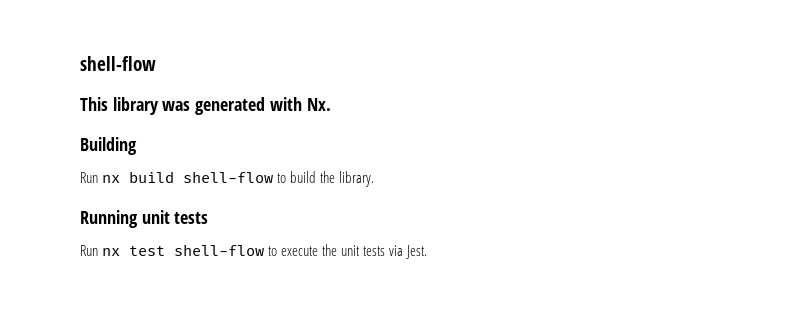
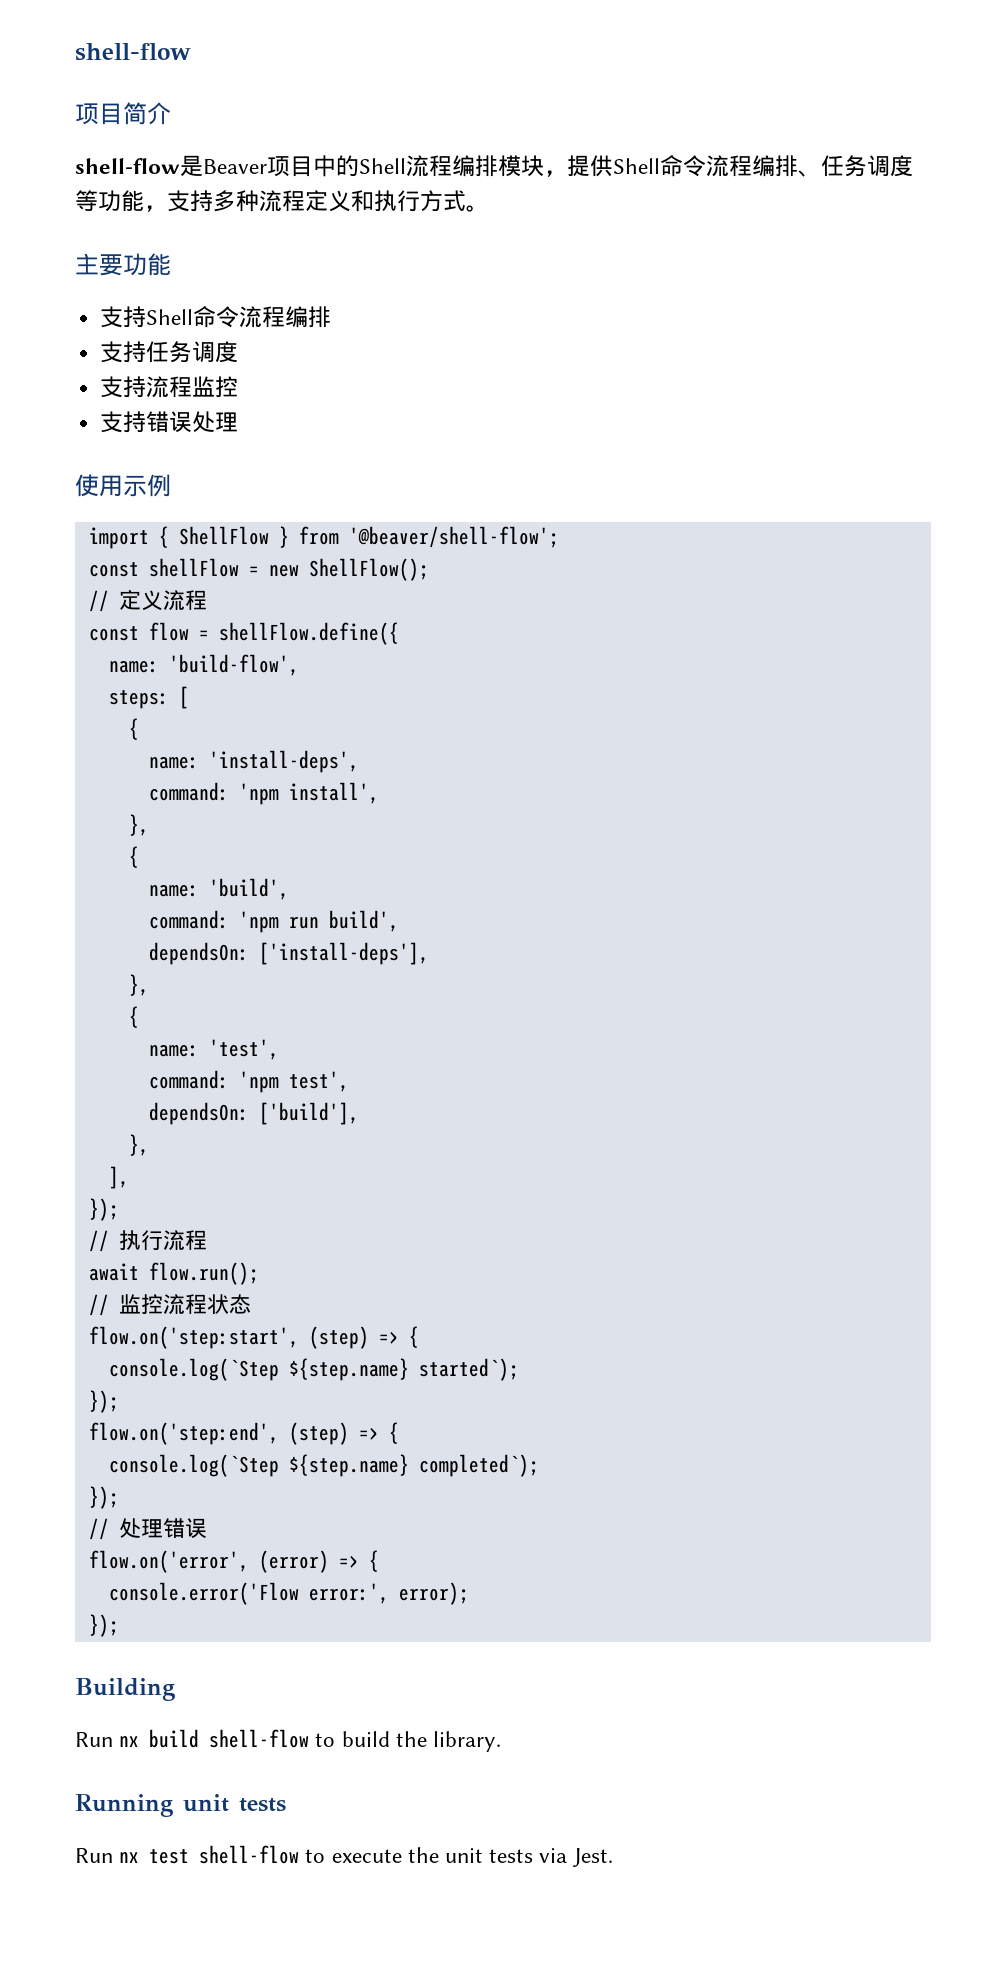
- This library was generated with Nx.
+ 项目简介
+ shell-flow是Beaver项目中的Shell流程编排模块，提供Shell命令流程编排、任务调度等功能，支持多种流程定义和执行方式。
+ 主要功能
+ 支持Shell命令流程编排
+ 支持任务调度
+ 支持流程监控
+ 支持错误处理
+ 使用示例
+ import { ShellFlow } from '@beaver/shell-flow';
+ const shellFlow = new ShellFlow();
+ // 定义流程
+ const flow = shellFlow.define({
+ name: 'build-flow',
+ steps: [
+ {
+ name: 'install-deps',
+ command: 'npm install',
+ },
+ {
+ name: 'build',
+ command: 'npm run build',
+ dependsOn: ['install-deps'],
+ },
+ {
+ name: 'test',
+ command: 'npm test',
+ dependsOn: ['build'],
+ },
+ ],
+ });
+ // 执行流程
+ await flow.run();
+ // 监控流程状态
+ flow.on('step:start', (step) => {
+ console.log(`Step ${step.name} started`);
+ });
+ flow.on('step:end', (step) => {
+ console.log(`Step ${step.name} completed`);
+ });
+ // 处理错误
+ flow.on('error', (error) => {
+ console.error('Flow error:', error);
+ });

